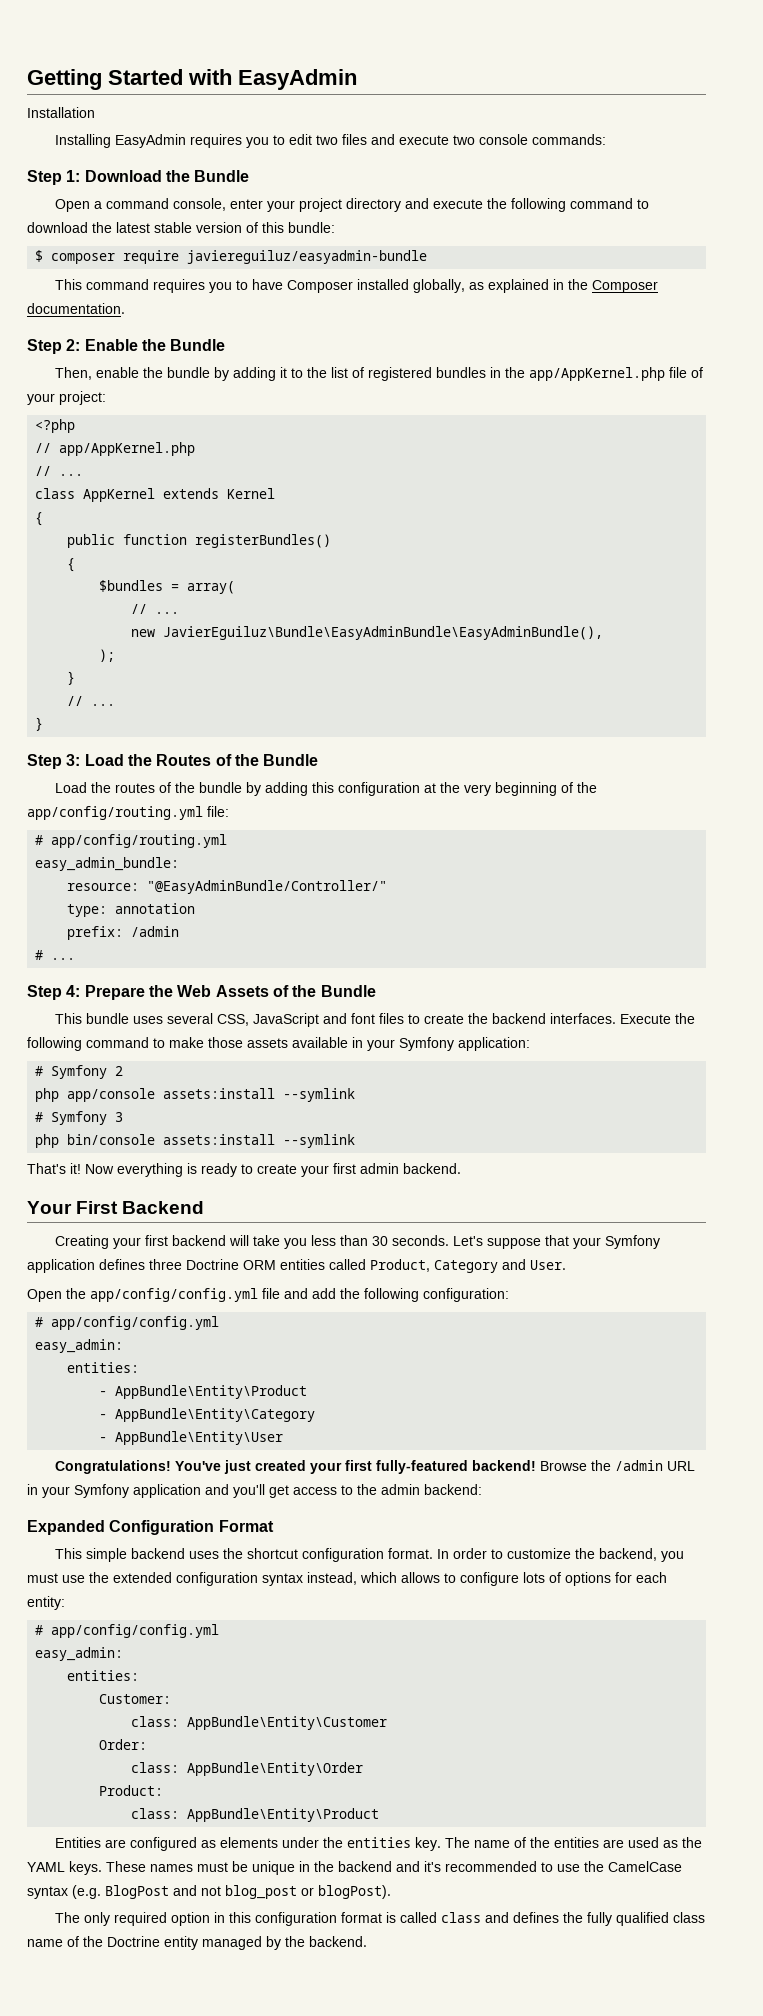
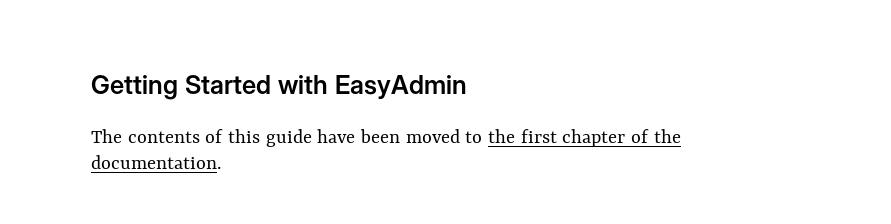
- Installation
- Installing EasyAdmin requires you to edit two files and execute two console commands:
- Step 1: Download the Bundle
- Open a command console, enter your project directory and execute the following command to download the latest stable version of this bundle:
- $ composer require javiereguiluz/easyadmin-bundle
- This command requires you to have Composer installed globally, as explained in the Composer documentation.
- Step 2: Enable the Bundle
- Then, enable the bundle by adding it to the list of registered bundles in the app/AppKernel.php file of your project:
- <?php
- // app/AppKernel.php
- // ...
- class AppKernel extends Kernel
- {
- public function registerBundles()
- {
- $bundles = array(
- // ...
- new JavierEguiluz\Bundle\EasyAdminBundle\EasyAdminBundle(),
- );
- }
- // ...
- }
- Step 3: Load the Routes of the Bundle
- Load the routes of the bundle by adding this configuration at the very beginning of the app/config/routing.yml file:
- # app/config/routing.yml
- easy_admin_bundle:
- resource: "@EasyAdminBundle/Controller/"
- type: annotation
- prefix: /admin
- # ...
- Step 4: Prepare the Web Assets of the Bundle
- This bundle uses several CSS, JavaScript and font files to create the backend interfaces. Execute the following command to make those assets available in your Symfony application:
- # Symfony 2
- php app/console assets:install --symlink
- # Symfony 3
- php bin/console assets:install --symlink
- That's it! Now everything is ready to create your first admin backend.
- Your First Backend
- Creating your first backend will take you less than 30 seconds. Let's suppose that your Symfony application defines three Doctrine ORM entities called Product, Category and User.
- Open the app/config/config.yml file and add the following configuration:
- # app/config/config.yml
- easy_admin:
- entities:
- - AppBundle\Entity\Product
- - AppBundle\Entity\Category
- - AppBundle\Entity\User
- Congratulations! You've just created your first fully-featured backend! Browse the /admin URL in your Symfony application and you'll get access to the admin backend:
- Expanded Configuration Format
- This simple backend uses the shortcut configuration format. In order to customize the backend, you must use the extended configuration syntax instead, which allows to configure lots of options for each entity:
- # app/config/config.yml
- easy_admin:
- entities:
- Customer:
- class: AppBundle\Entity\Customer
- Order:
- class: AppBundle\Entity\Order
- Product:
- class: AppBundle\Entity\Product
- Entities are configured as elements under the entities key. The name of the entities are used as the YAML keys. These names must be unique in the backend and it's recommended to use the CamelCase syntax (e.g. BlogPost and not blog_post or blogPost).
- The only required option in this configuration format is called class and defines the fully qualified class name of the Doctrine entity managed by the backend.
+ The contents of this guide have been moved to the first chapter of the documentation.

